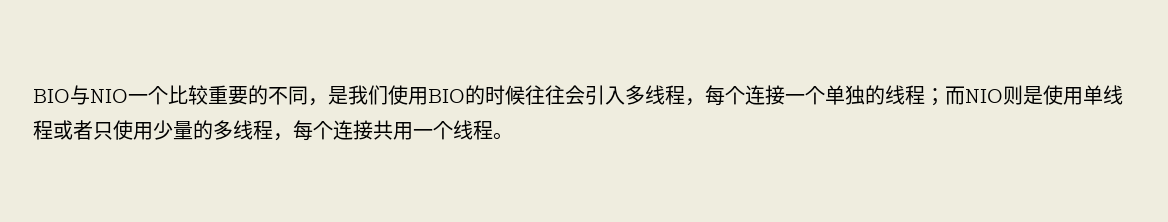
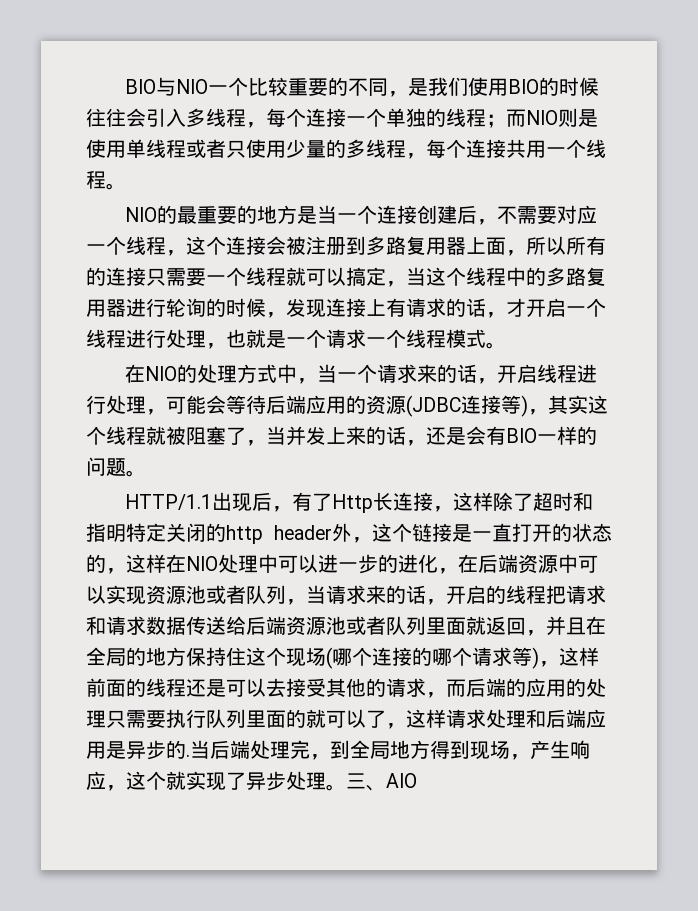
+ NIO的最重要的地方是当一个连接创建后，不需要对应一个线程，这个连接会被注册到多路复用器上面，所以所有的连接只需要一个线程就可以搞定，当这个线程中的多路复用器进行轮询的时候，发现连接上有请求的话，才开启一个线程进行处理，也就是一个请求一个线程模式。
+ 在NIO的处理方式中，当一个请求来的话，开启线程进行处理，可能会等待后端应用的资源(JDBC连接等)，其实这个线程就被阻塞了，当并发上来的话，还是会有BIO一样的问题。
+ HTTP/1.1出现后，有了Http长连接，这样除了超时和指明特定关闭的http header外，这个链接是一直打开的状态的，这样在NIO处理中可以进一步的进化，在后端资源中可以实现资源池或者队列，当请求来的话，开启的线程把请求和请求数据传送给后端资源池或者队列里面就返回，并且在全局的地方保持住这个现场(哪个连接的哪个请求等)，这样前面的线程还是可以去接受其他的请求，而后端的应用的处理只需要执行队列里面的就可以了，这样请求处理和后端应用是异步的.当后端处理完，到全局地方得到现场，产生响应，这个就实现了异步处理。三、AIO

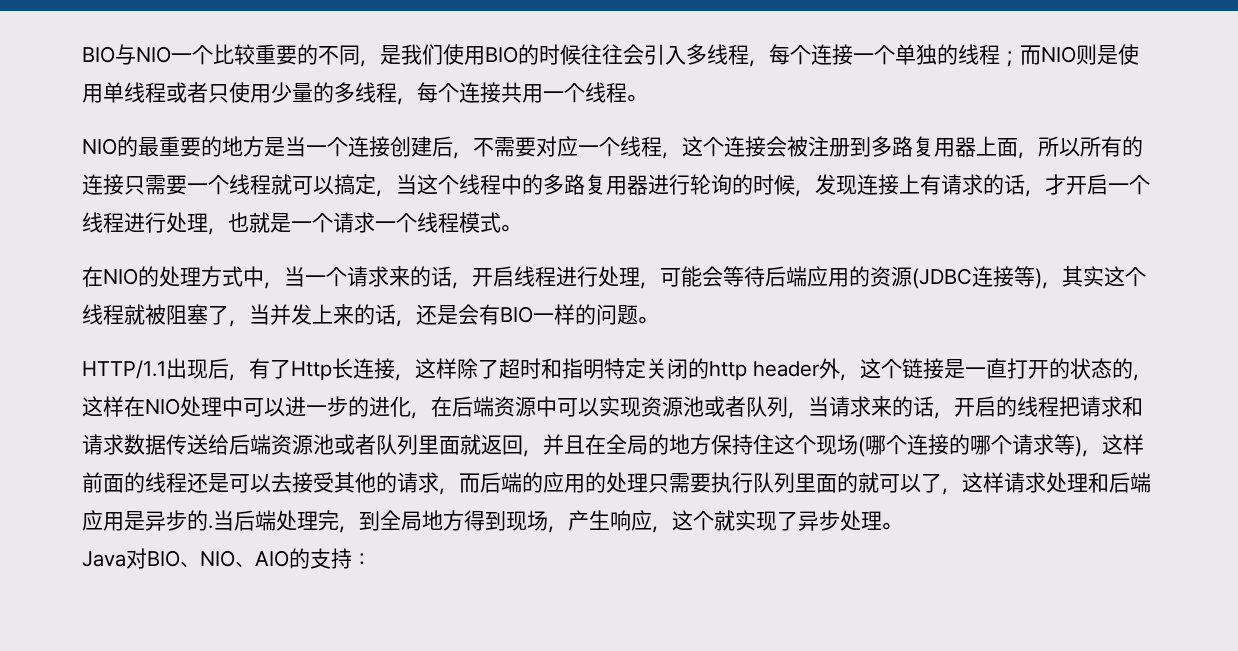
- 当后端处理完，到全局地方得到现场，产生响应，这个就实现了异步处理。三、AIO
+ 当后端处理完，到全局地方得到现场，产生响应，这个就实现了异步处理。
+ Java对BIO、NIO、AIO的支持：

